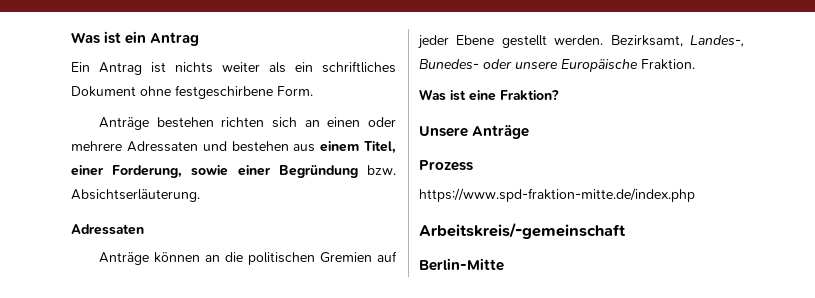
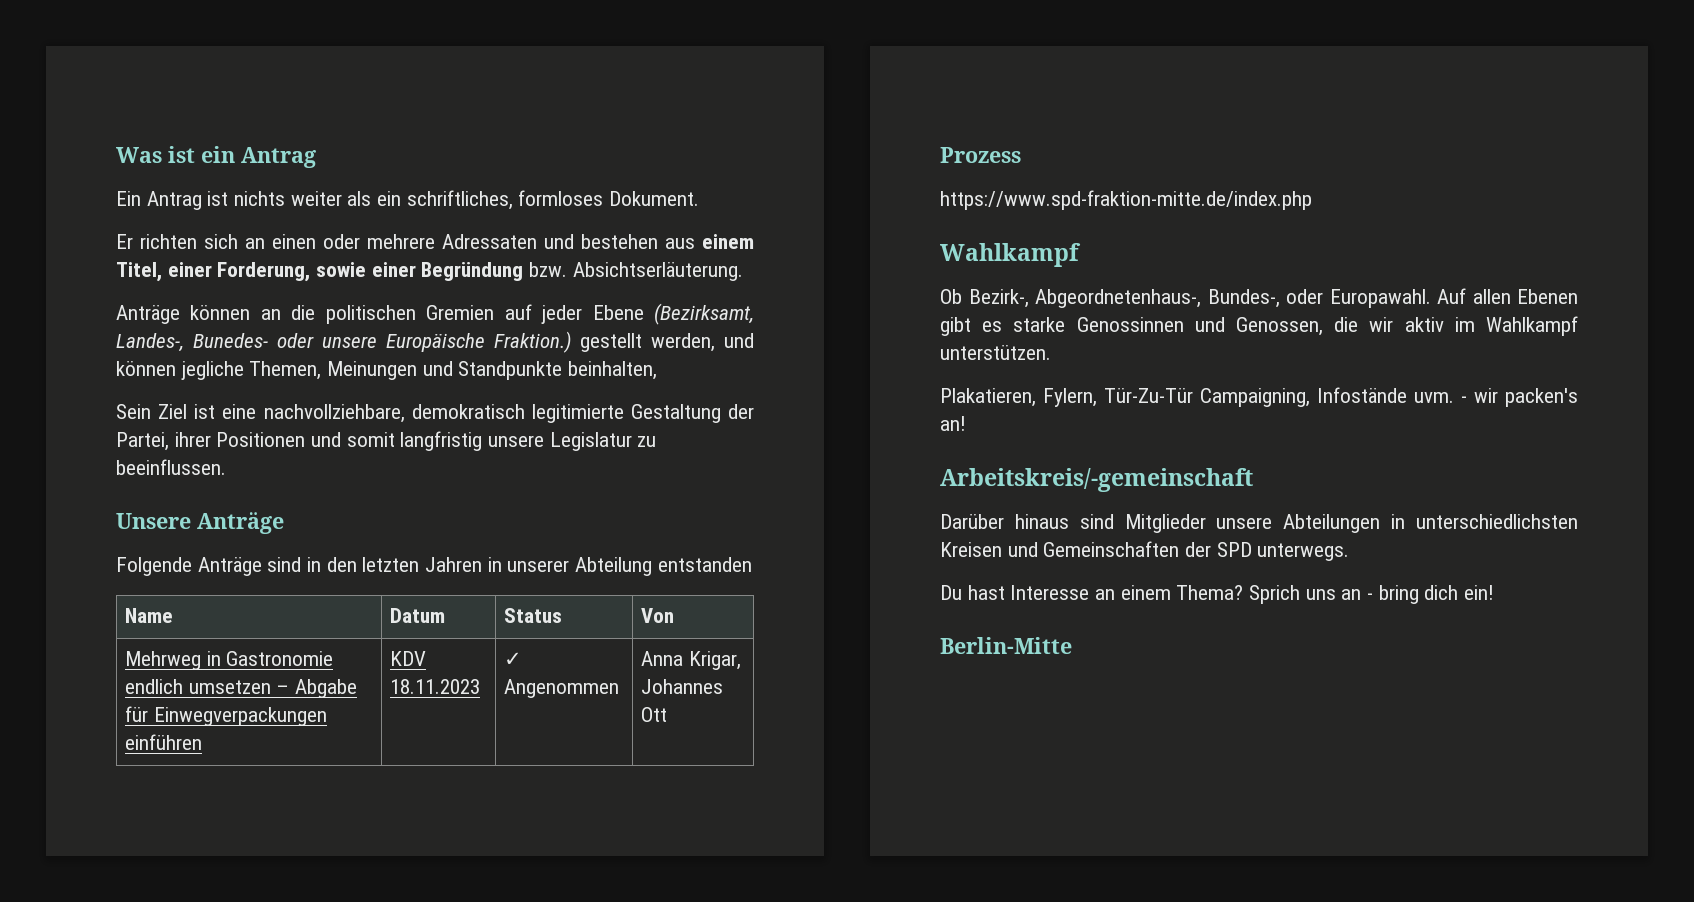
- Ein Antrag ist nichts weiter als ein schriftliches Dokument ohne festgeschirbene Form.
- Anträge bestehen richten sich an einen oder mehrere Adressaten und bestehen aus einem Titel, einer Forderung, sowie einer Begründung bzw. Absichtserläuterung.
- Adressaten
+ Ein Antrag ist nichts weiter als ein schriftliches, formloses Dokument.
+ Er richten sich an einen oder mehrere Adressaten und bestehen aus einem Titel, einer Forderung, sowie einer Begründung bzw. Absichtserläuterung.
- Anträge können an die politischen Gremien auf jeder Ebene gestellt werden. Bezirksamt, Landes-, Bunedes- oder unsere Europäische Fraktion.
- Was ist eine Fraktion?
+ Anträge können an die politischen Gremien auf jeder Ebene (Bezirksamt, Landes-, Bunedes- oder unsere Europäische Fraktion.) gestellt werden, und können jegliche Themen, Meinungen und Standpunkte beinhalten,
+ Sein Ziel ist eine nachvollziehbare, demokratisch legitimierte Gestaltung der Partei, ihrer Positionen und somit langfristig unsere Legislatur zu beeinflussen.
  Unsere Anträge
+ Folgende Anträge sind in den letzten Jahren in unserer Abteilung entstanden
+ Name | Datum | Status | Von
+ Mehrweg in Gastronomie endlich umsetzen – Abgabe für Einwegverpackungen einführen | KDV 18.11.2023 | ✓ Angenommen | Anna Krigar, Johannes Ott
  Prozess
  https://www.spd-fraktion-mitte.de/index.php
+ Wahlkampf
+ Ob Bezirk-, Abgeordnetenhaus-, Bundes-, oder Europawahl. Auf allen Ebenen gibt es starke Genossinnen und Genossen, die wir aktiv im Wahlkampf unterstützen.
+ Plakatieren, Fylern, Tür-Zu-Tür Campaigning, Infostände uvm. - wir packen's an!
  Arbeitskreis/-gemeinschaft
+ Darüber hinaus sind Mitglieder unsere Abteilungen in unterschiedlichsten Kreisen und Gemeinschaften der SPD unterwegs.
+ Du hast Interesse an einem Thema? Sprich uns an - bring dich ein!

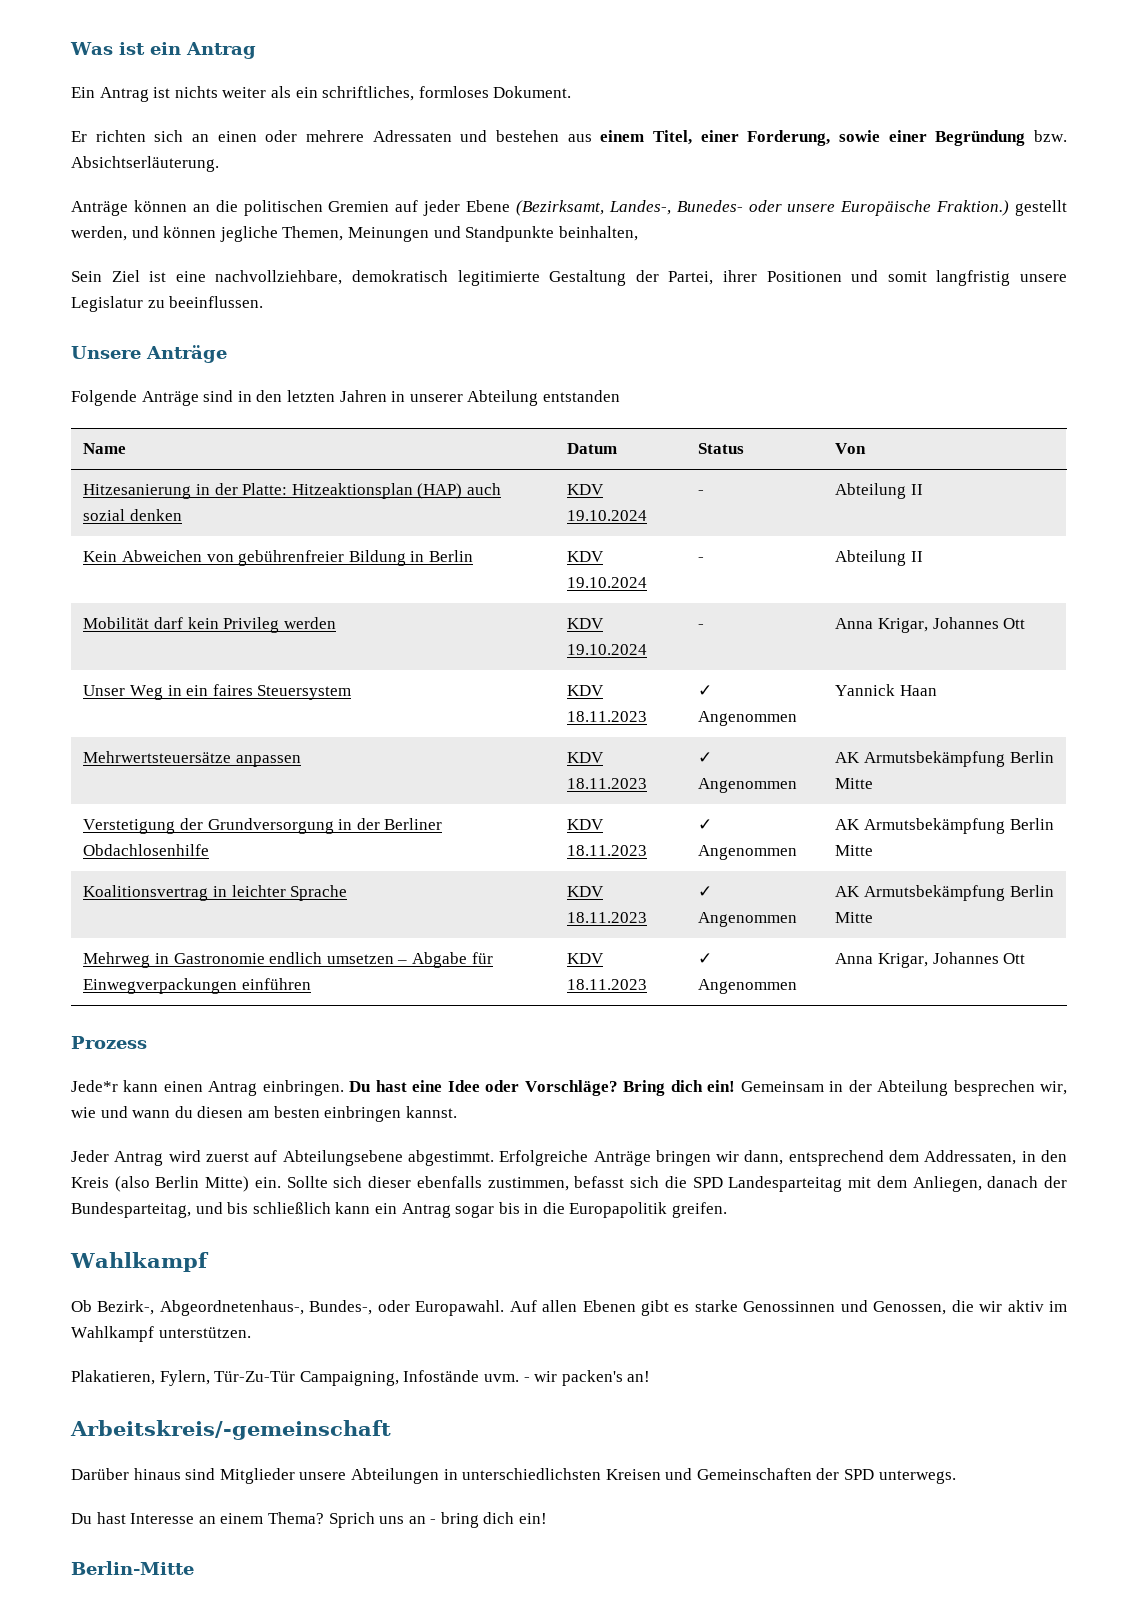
+ Hitzesanierung in der Platte: Hitzeaktionsplan (HAP) auch sozial denken | KDV 19.10.2024 | - | Abteilung II
+ Kein Abweichen von gebührenfreier Bildung in Berlin | KDV 19.10.2024 | - | Abteilung II
+ Mobilität darf kein Privileg werden | KDV 19.10.2024 | - | Anna Krigar, Johannes Ott
+ Unser Weg in ein faires Steuersystem | KDV 18.11.2023 | ✓ Angenommen | Yannick Haan
+ Mehrwertsteuersätze anpassen | KDV 18.11.2023 | ✓ Angenommen | AK Armutsbekämpfung Berlin Mitte
+ Verstetigung der Grundversorgung in der Berliner Obdachlosenhilfe | KDV 18.11.2023 | ✓ Angenommen | AK Armutsbekämpfung Berlin Mitte
+ Koalitionsvertrag in leichter Sprache | KDV 18.11.2023 | ✓ Angenommen | AK Armutsbekämpfung Berlin Mitte
- https://www.spd-fraktion-mitte.de/index.php
+ Jede*r kann einen Antrag einbringen. Du hast eine Idee oder Vorschläge? Bring dich ein! Gemeinsam in der Abteilung besprechen wir, wie und wann du diesen am besten einbringen kannst.
+ Jeder Antrag wird zuerst auf Abteilungsebene abgestimmt. Erfolgreiche Anträge bringen wir dann, entsprechend dem Addressaten, in den Kreis (also Berlin Mitte) ein. Sollte sich dieser ebenfalls zustimmen, befasst sich die SPD Landesparteitag mit dem Anliegen, danach der Bundesparteitag, und bis schließlich kann ein Antrag sogar bis in die Europapolitik greifen.

